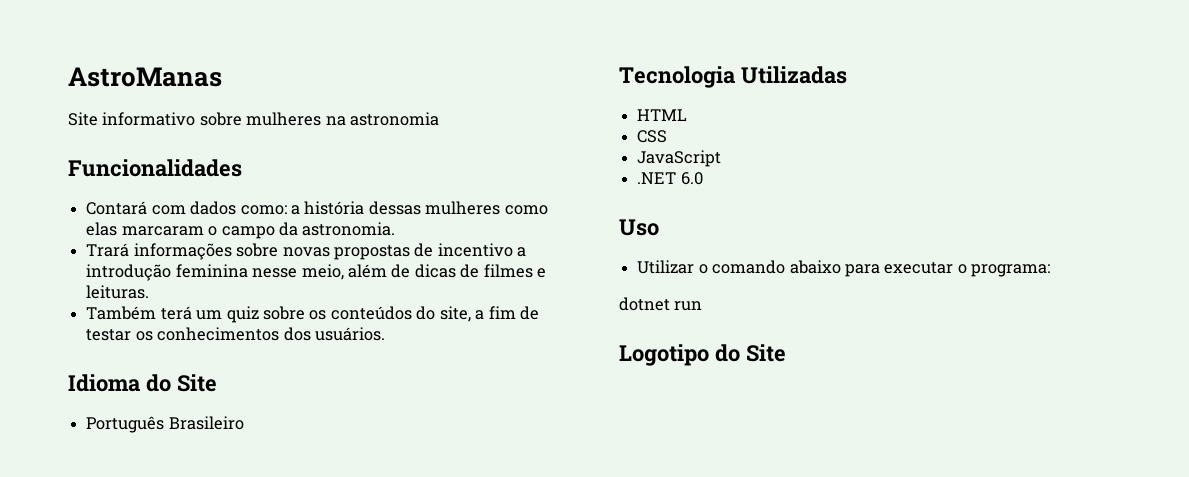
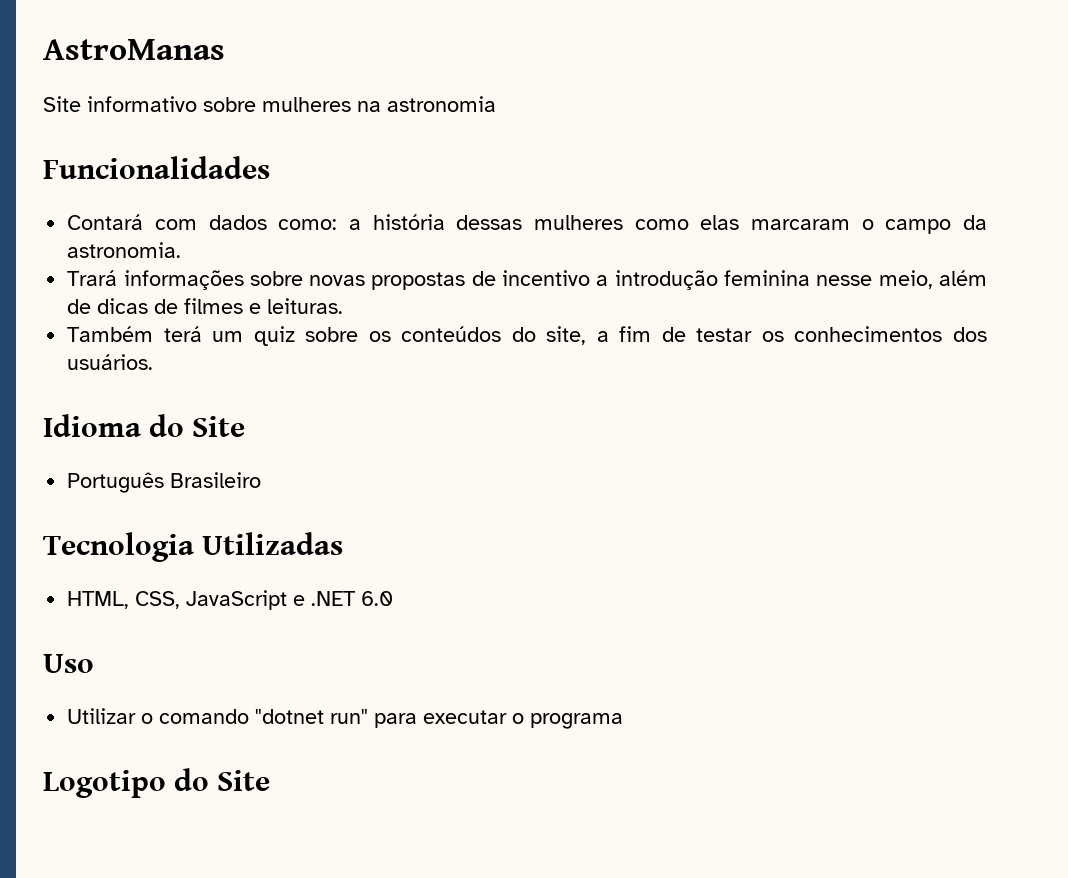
- HTML
- CSS
- JavaScript
- .NET 6.0
+ HTML, CSS, JavaScript e .NET 6.0
- Utilizar o comando abaixo para executar o programa:
- dotnet run
+ Utilizar o comando "dotnet run" para executar o programa

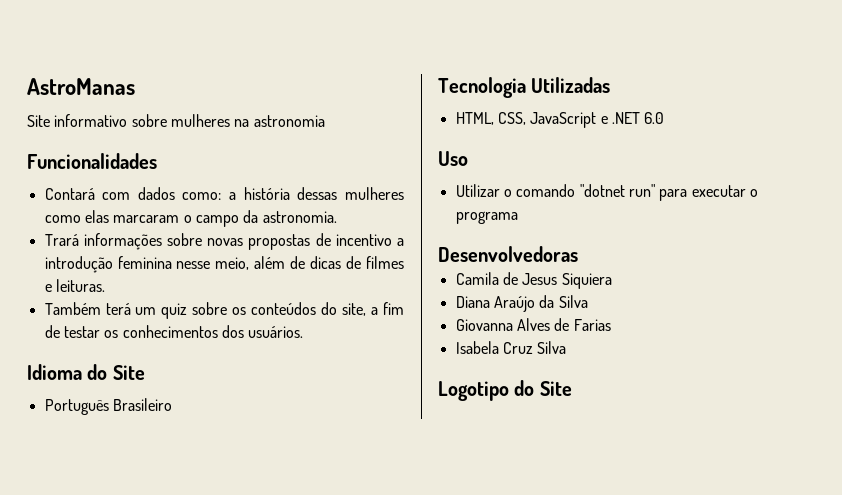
+ Desenvolvedoras
+ Camila de Jesus Siquiera
+ Diana Araújo da Silva
+ Giovanna Alves de Farias
+ Isabela Cruz Silva

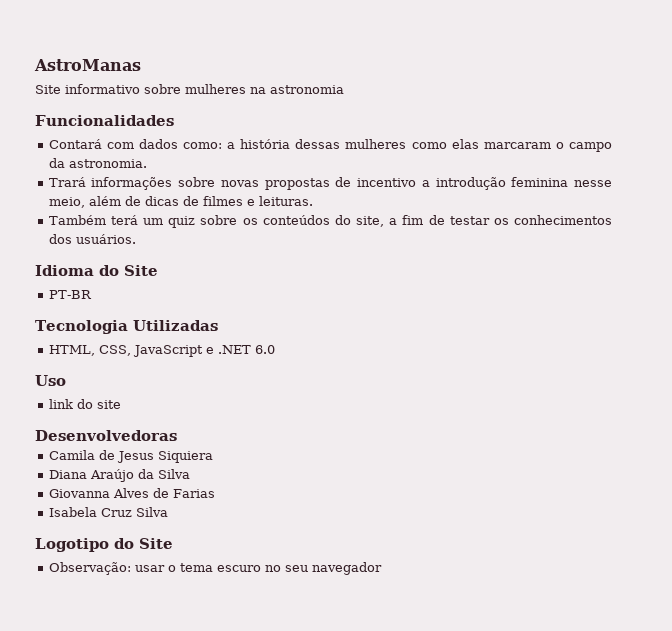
- Português Brasileiro
+ PT-BR
- Utilizar o comando "dotnet run" para executar o programa
+ link do site
+ Observação: usar o tema escuro no seu navegador

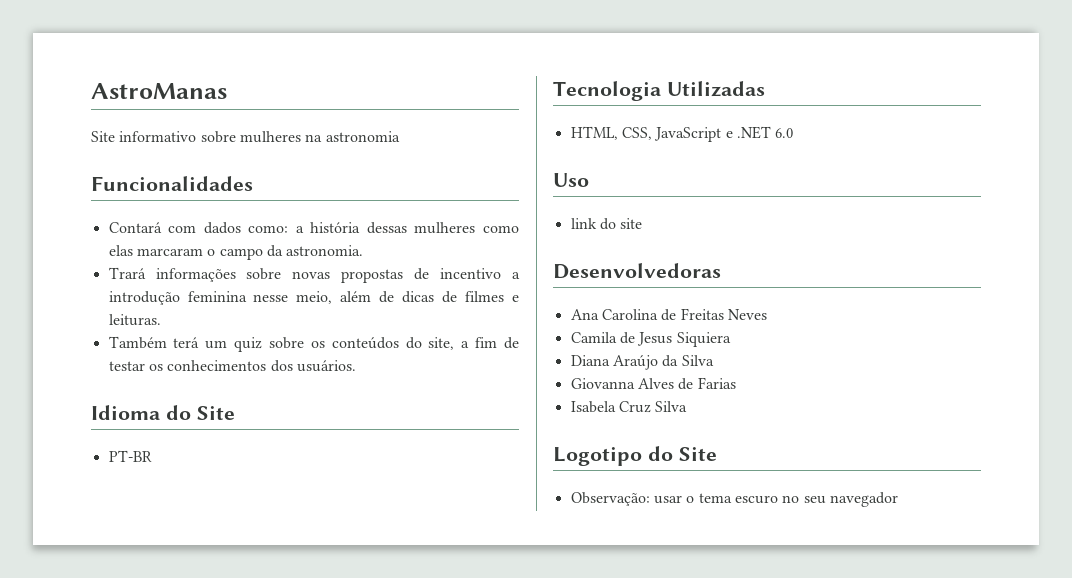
+ Ana Carolina de Freitas Neves

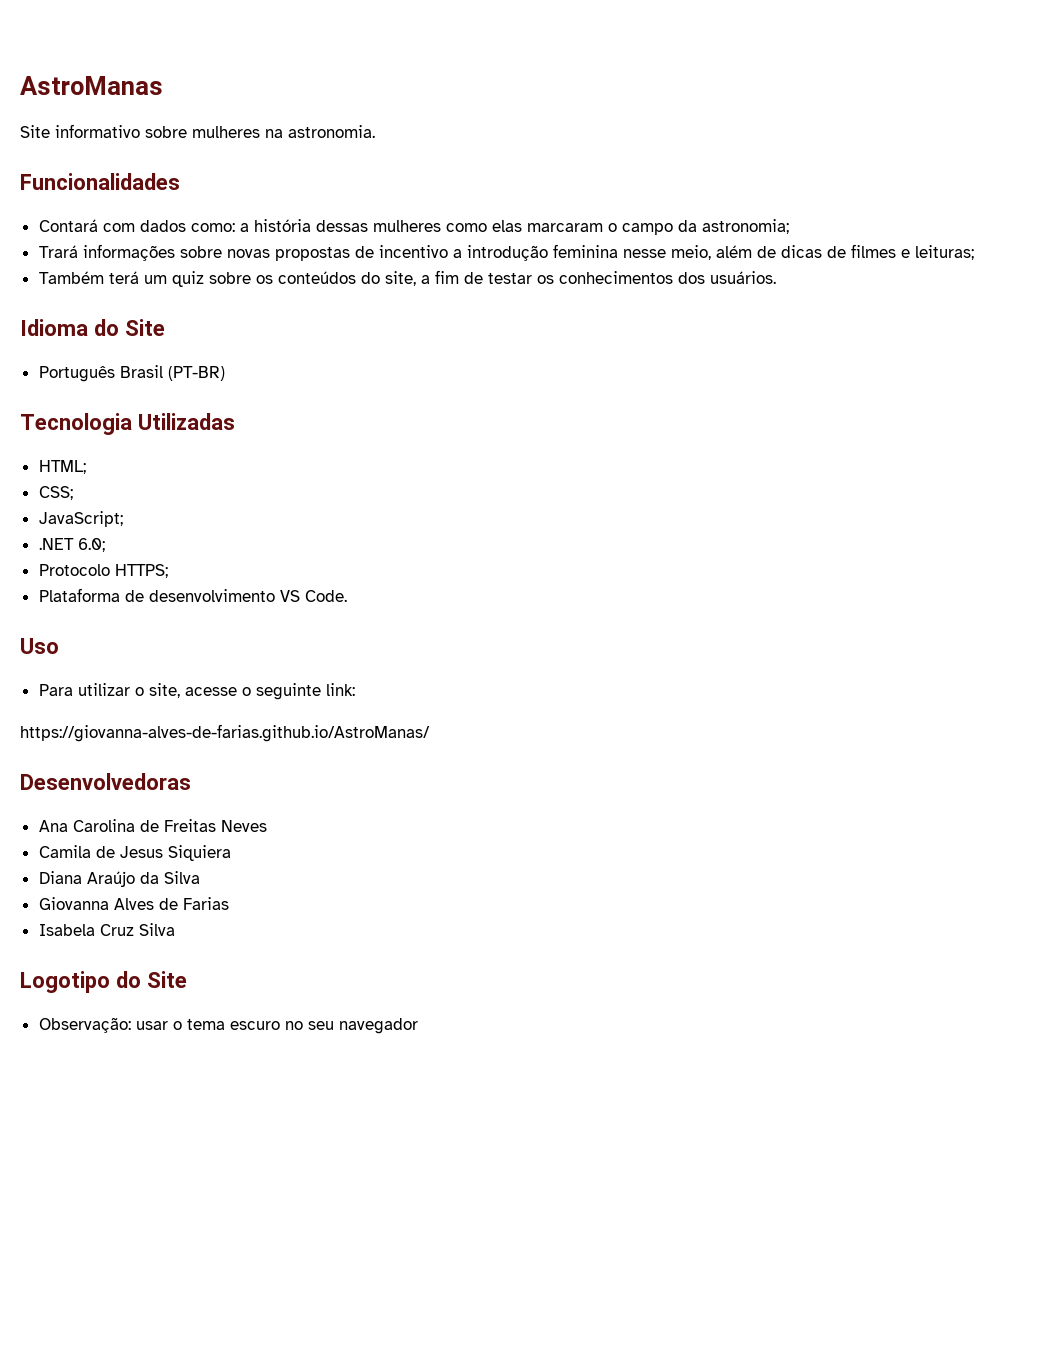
- Site informativo sobre mulheres na astronomia
+ Site informativo sobre mulheres na astronomia.
- Contará com dados como: a história dessas mulheres como elas marcaram o campo da astronomia.
+ Contará com dados como: a história dessas mulheres como elas marcaram o campo da astronomia;
- Trará informações sobre novas propostas de incentivo a introdução feminina nesse meio, além de dicas de filmes e leituras.
+ Trará informações sobre novas propostas de incentivo a introdução feminina nesse meio, além de dicas de filmes e leituras;
- PT-BR
+ Português Brasil (PT-BR)
- HTML, CSS, JavaScript e .NET 6.0
+ HTML;
+ CSS;
+ JavaScript;
+ .NET 6.0;
+ Protocolo HTTPS;
+ Plataforma de desenvolvimento VS Code.
  Uso
- link do site
+ Para utilizar o site, acesse o seguinte link:
+ https://giovanna-alves-de-farias.github.io/AstroManas/

